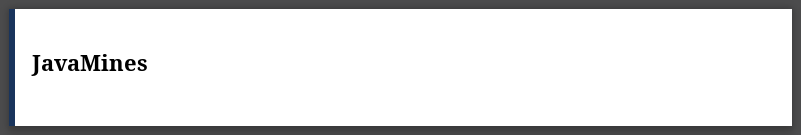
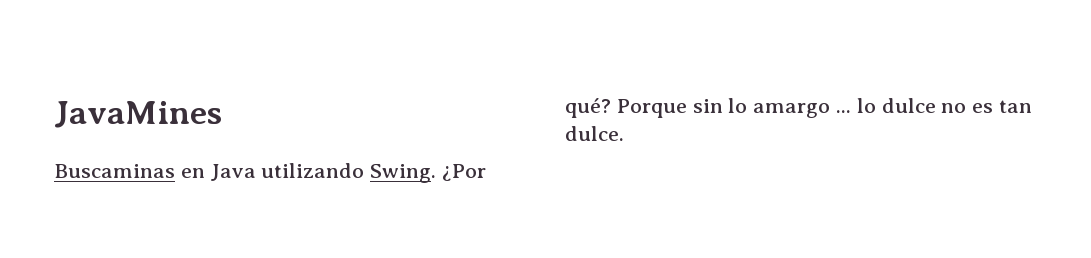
+ Buscaminas en Java utilizando Swing. ¿Por qué? Porque sin lo amargo ... lo dulce no es tan dulce.

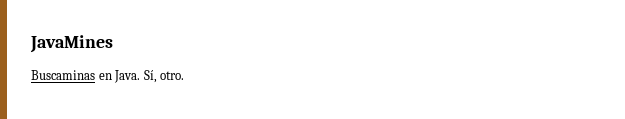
- Buscaminas en Java utilizando Swing. ¿Por qué? Porque sin lo amargo ... lo dulce no es tan dulce.
+ Buscaminas en Java. Sí, otro.

